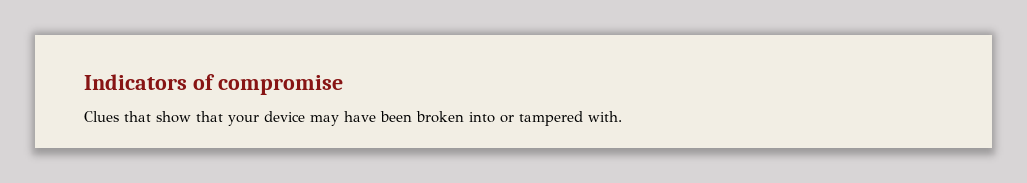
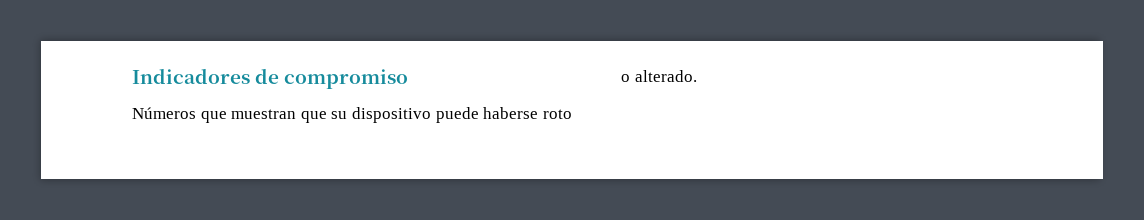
- Indicators of compromise
- Clues that show that your device may have been broken into or tampered with.
+ Indicadores de compromiso
+ Números que muestran que su dispositivo puede haberse roto o alterado.

